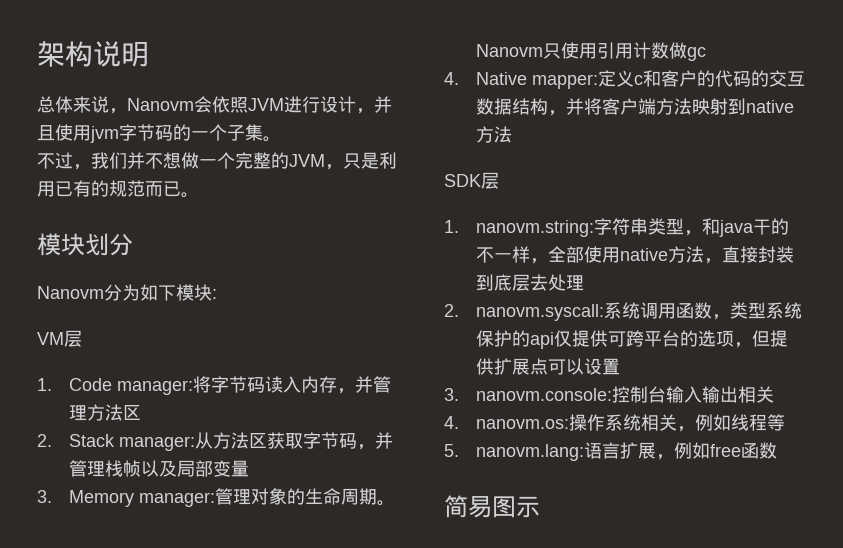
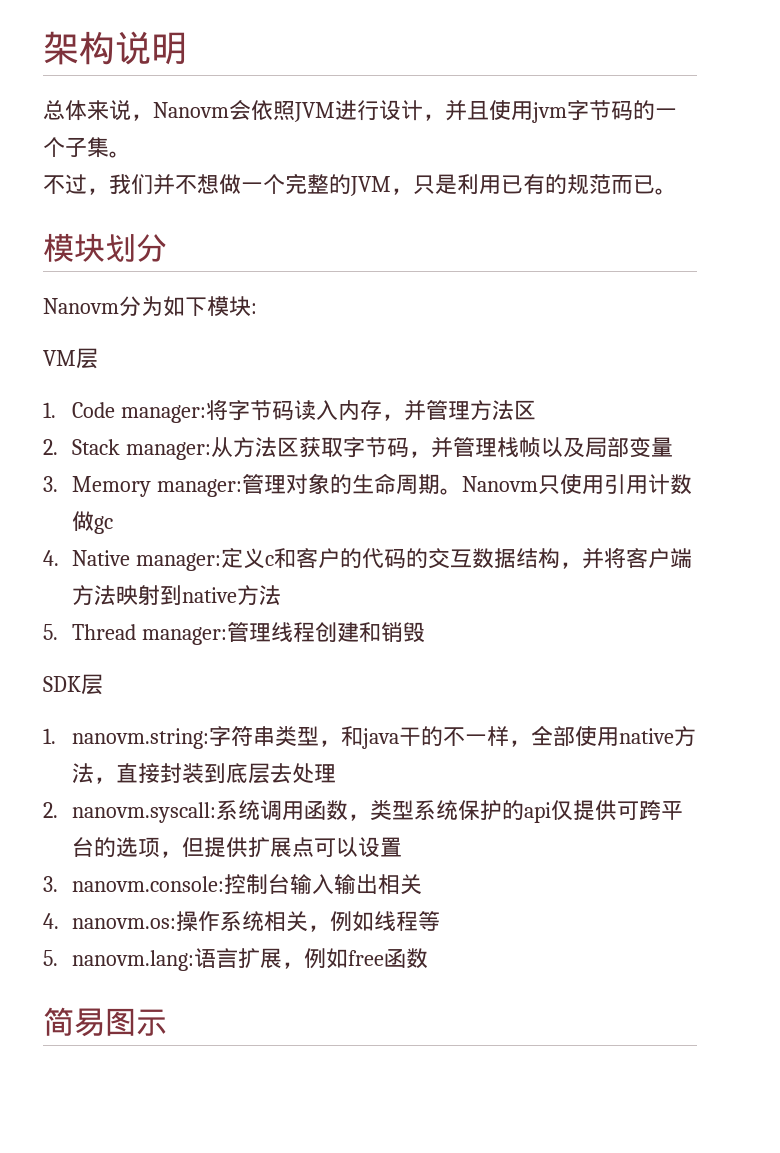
- 4. Native mapper:定义c和客户的代码的交互数据结构，并将客户端方法映射到native方法
+ 4. Native manager:定义c和客户的代码的交互数据结构，并将客户端方法映射到native方法
+ 5. Thread manager:管理线程创建和销毁

